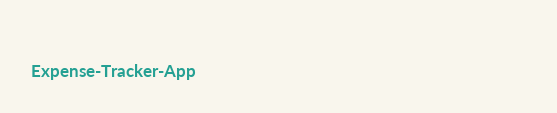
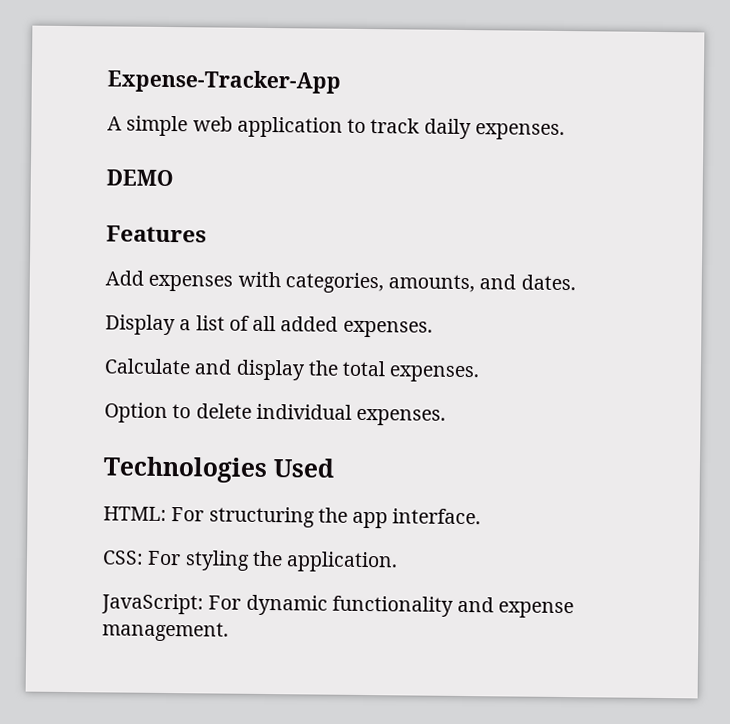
+ A simple web application to track daily expenses.
+ DEMO
+ Features
+ Add expenses with categories, amounts, and dates.
+ Display a list of all added expenses.
+ Calculate and display the total expenses.
+ Option to delete individual expenses.
+ Technologies Used
+ HTML: For structuring the app interface.
+ CSS: For styling the application.
+ JavaScript: For dynamic functionality and expense management.

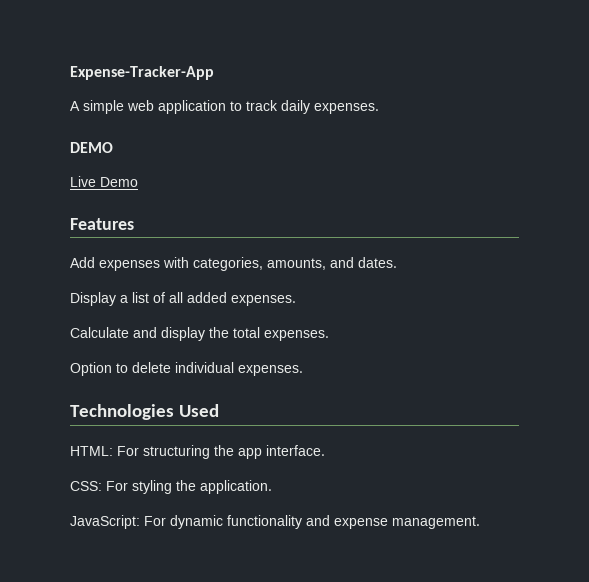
+ Live Demo

